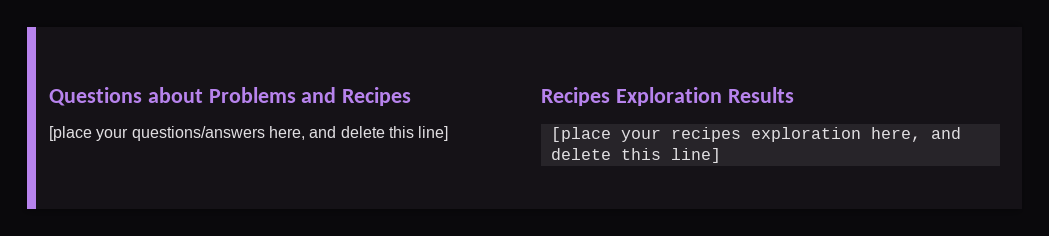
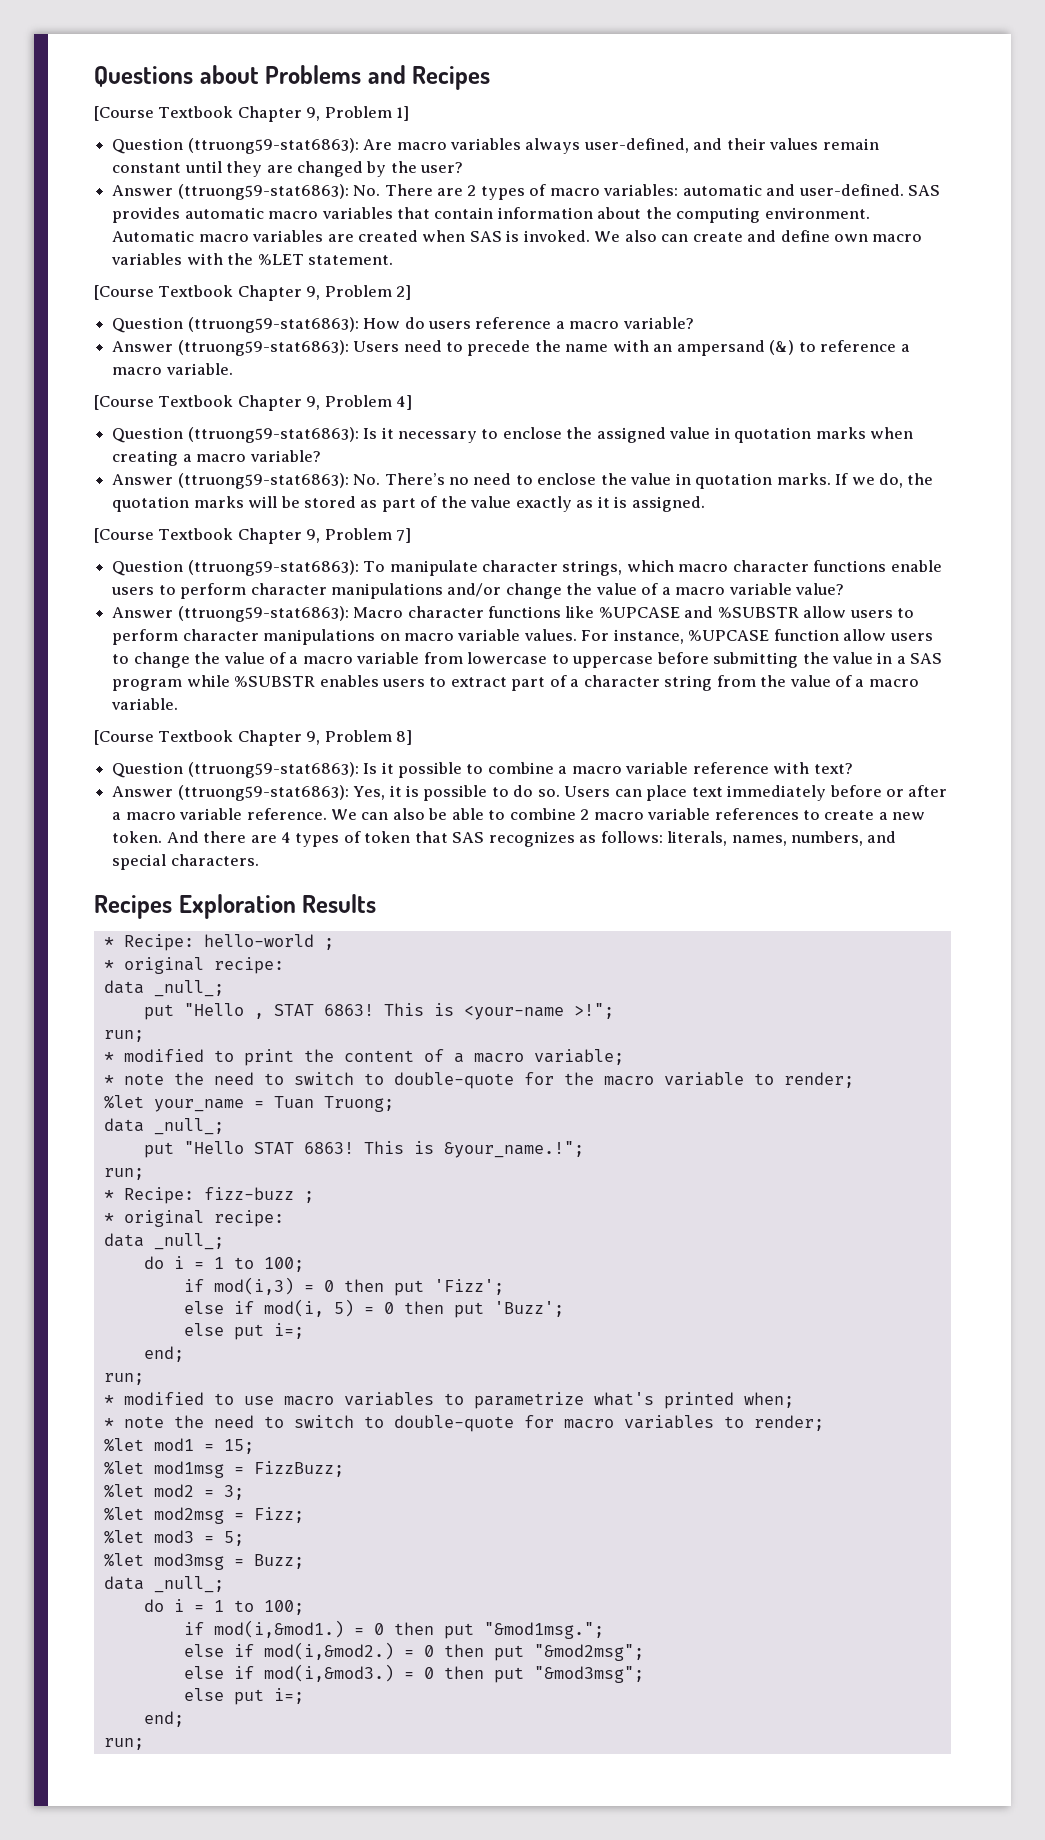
- [place your questions/answers here, and delete this line]
+ [Course Textbook Chapter 9, Problem 1]
+ Question (ttruong59-stat6863): Are macro variables always user-defined, and their values remain constant until they are changed by the user?
+ Answer (ttruong59-stat6863): No. There are 2 types of macro variables: automatic and user-defined. SAS provides automatic macro variables that contain information about the computing environment. Automatic macro variables are created when SAS is invoked. We also can create and define own macro variables with the %LET statement.
+ [Course Textbook Chapter 9, Problem 2]
+ Question (ttruong59-stat6863): How do users reference a macro variable?
+ Answer (ttruong59-stat6863): Users need to precede the name with an ampersand (&) to reference a macro variable.
+ [Course Textbook Chapter 9, Problem 4]
+ Question (ttruong59-stat6863): Is it necessary to enclose the assigned value in quotation marks when creating a macro variable?
+ Answer (ttruong59-stat6863): No. There’s no need to enclose the value in quotation marks. If we do, the quotation marks will be stored as part of the value exactly as it is assigned.
+ [Course Textbook Chapter 9, Problem 7]
+ Question (ttruong59-stat6863): To manipulate character strings, which macro character functions enable users to perform character manipulations and/or change the value of a macro variable value?
+ Answer (ttruong59-stat6863): Macro character functions like %UPCASE and %SUBSTR allow users to perform character manipulations on macro variable values. For instance, %UPCASE function allow users to change the value of a macro variable from lowercase to uppercase before submitting the value in a SAS program while %SUBSTR enables users to extract part of a character string from the value of a macro variable.
+ [Course Textbook Chapter 9, Problem 8]
+ Question (ttruong59-stat6863): Is it possible to combine a macro variable reference with text?
+ Answer (ttruong59-stat6863): Yes, it is possible to do so. Users can place text immediately before or after a macro variable reference. We can also be able to combine 2 macro variable references to create a new token. And there are 4 types of token that SAS recognizes as follows: literals, names, numbers, and special characters.
  Recipes Exploration Results
- [place your recipes exploration here, and delete this line]
+ * Recipe: hello-world ;
+ * original recipe:
+ data _null_;
+ put "Hello , STAT 6863! This is <your-name >!";
+ run;
+ * modified to print the content of a macro variable;
+ * note the need to switch to double-quote for the macro variable to render;
+ %let your_name = Tuan Truong;
+ data _null_;
+ put "Hello STAT 6863! This is &your_name.!";
+ run;
+ * Recipe: fizz-buzz ;
+ * original recipe:
+ data _null_;
+ do i = 1 to 100;
+ if mod(i,3) = 0 then put 'Fizz';
+ else if mod(i, 5) = 0 then put 'Buzz';
+ else put i=;
+ end;
+ run;
+ * modified to use macro variables to parametrize what's printed when;
+ * note the need to switch to double-quote for macro variables to render;
+ %let mod1 = 15;
+ %let mod1msg = FizzBuzz;
+ %let mod2 = 3;
+ %let mod2msg = Fizz;
+ %let mod3 = 5;
+ %let mod3msg = Buzz;
+ data _null_;
+ do i = 1 to 100;
+ if mod(i,&mod1.) = 0 then put "&mod1msg.";
+ else if mod(i,&mod2.) = 0 then put "&mod2msg";
+ else if mod(i,&mod3.) = 0 then put "&mod3msg";
+ else put i=;
+ end;
+ run;

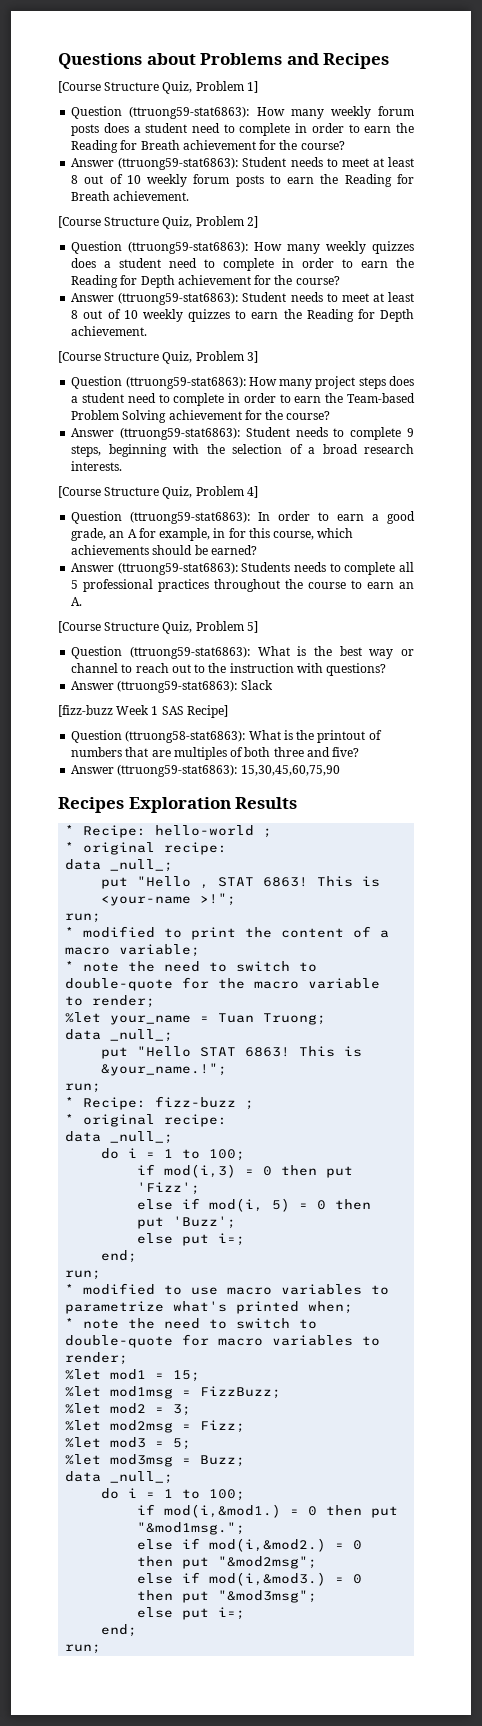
- [Course Textbook Chapter 9, Problem 1]
+ [Course Structure Quiz, Problem 1]
- Question (ttruong59-stat6863): Are macro variables always user-defined, and their values remain constant until they are changed by the user?
- Answer (ttruong59-stat6863): No. There are 2 types of macro variables: automatic and user-defined. SAS provides automatic macro variables that contain information about the computing environment. Automatic macro variables are created when SAS is invoked. We also can create and define own macro variables with the %LET statement.
- [Course Textbook Chapter 9, Problem 2]
+ Question (ttruong59-stat6863): How many weekly forum posts does a student need to complete in order to earn the Reading for Breath achievement for the course?
+ Answer (ttruong59-stat6863): Student needs to meet at least 8 out of 10 weekly forum posts to earn the Reading for Breath achievement.
+ [Course Structure Quiz, Problem 2]
- Question (ttruong59-stat6863): How do users reference a macro variable?
- Answer (ttruong59-stat6863): Users need to precede the name with an ampersand (&) to reference a macro variable.
- [Course Textbook Chapter 9, Problem 4]
- Question (ttruong59-stat6863): Is it necessary to enclose the assigned value in quotation marks when creating a macro variable?
- Answer (ttruong59-stat6863): No. There’s no need to enclose the value in quotation marks. If we do, the quotation marks will be stored as part of the value exactly as it is assigned.
- [Course Textbook Chapter 9, Problem 7]
- Question (ttruong59-stat6863): To manipulate character strings, which macro character functions enable users to perform character manipulations and/or change the value of a macro variable value?
- Answer (ttruong59-stat6863): Macro character functions like %UPCASE and %SUBSTR allow users to perform character manipulations on macro variable values. For instance, %UPCASE function allow users to change the value of a macro variable from lowercase to uppercase before submitting the value in a SAS program while %SUBSTR enables users to extract part of a character string from the value of a macro variable.
- [Course Textbook Chapter 9, Problem 8]
- Question (ttruong59-stat6863): Is it possible to combine a macro variable reference with text?
- Answer (ttruong59-stat6863): Yes, it is possible to do so. Users can place text immediately before or after a macro variable reference. We can also be able to combine 2 macro variable references to create a new token. And there are 4 types of token that SAS recognizes as follows: literals, names, numbers, and special characters.
+ Question (ttruong59-stat6863): How many weekly quizzes does a student need to complete in order to earn the Reading for Depth achievement for the course?
+ Answer (ttruong59-stat6863): Student needs to meet at least 8 out of 10 weekly quizzes to earn the Reading for Depth achievement.
+ [Course Structure Quiz, Problem 3]
+ Question (ttruong59-stat6863): How many project steps does a student need to complete in order to earn the Team-based Problem Solving achievement for the course?
+ Answer (ttruong59-stat6863): Student needs to complete 9 steps, beginning with the selection of a broad research interests.
+ [Course Structure Quiz, Problem 4]
+ Question (ttruong59-stat6863): In order to earn a good grade, an A for example, in for this course, which achievements should be earned?
+ Answer (ttruong59-stat6863): Students needs to complete all 5 professional practices throughout the course to earn an A.
+ [Course Structure Quiz, Problem 5]
+ Question (ttruong59-stat6863): What is the best way or channel to reach out to the instruction with questions?
+ Answer (ttruong59-stat6863): Slack
+ [fizz-buzz Week 1 SAS Recipe]
+ Question (ttruong58-stat6863): What is the printout of numbers that are multiples of both three and five?
+ Answer (ttruong59-stat6863): 15,30,45,60,75,90

